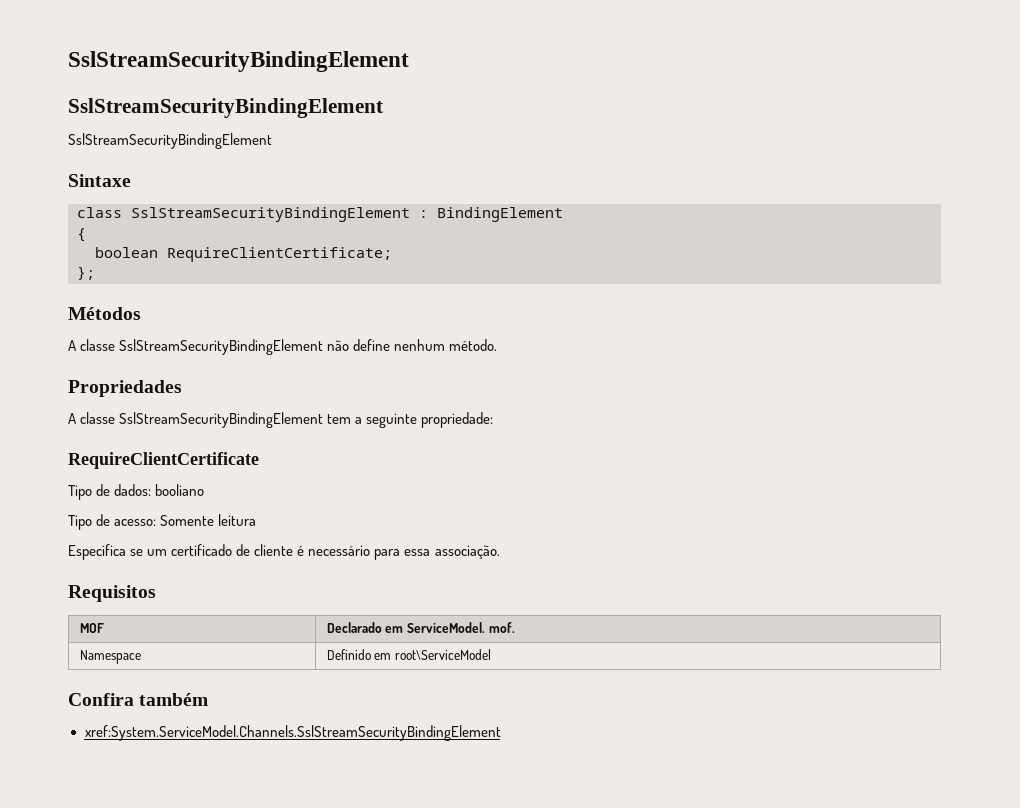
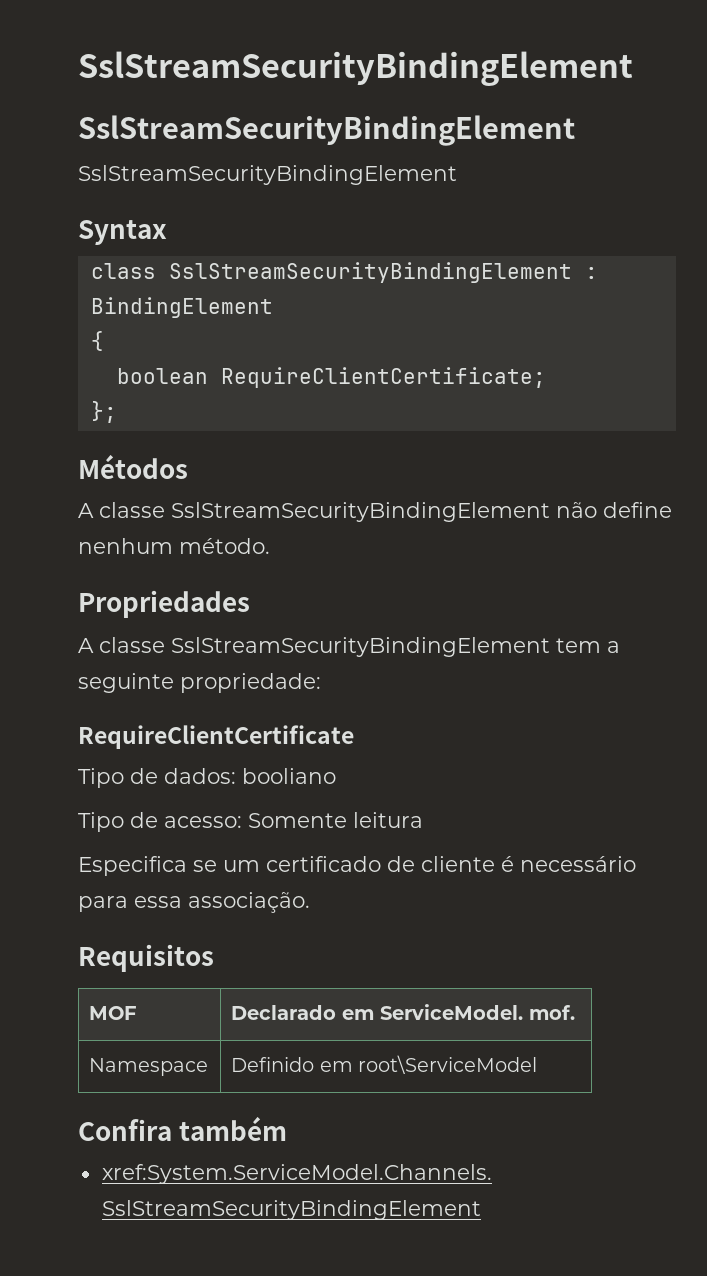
- Sintaxe
+ Syntax

